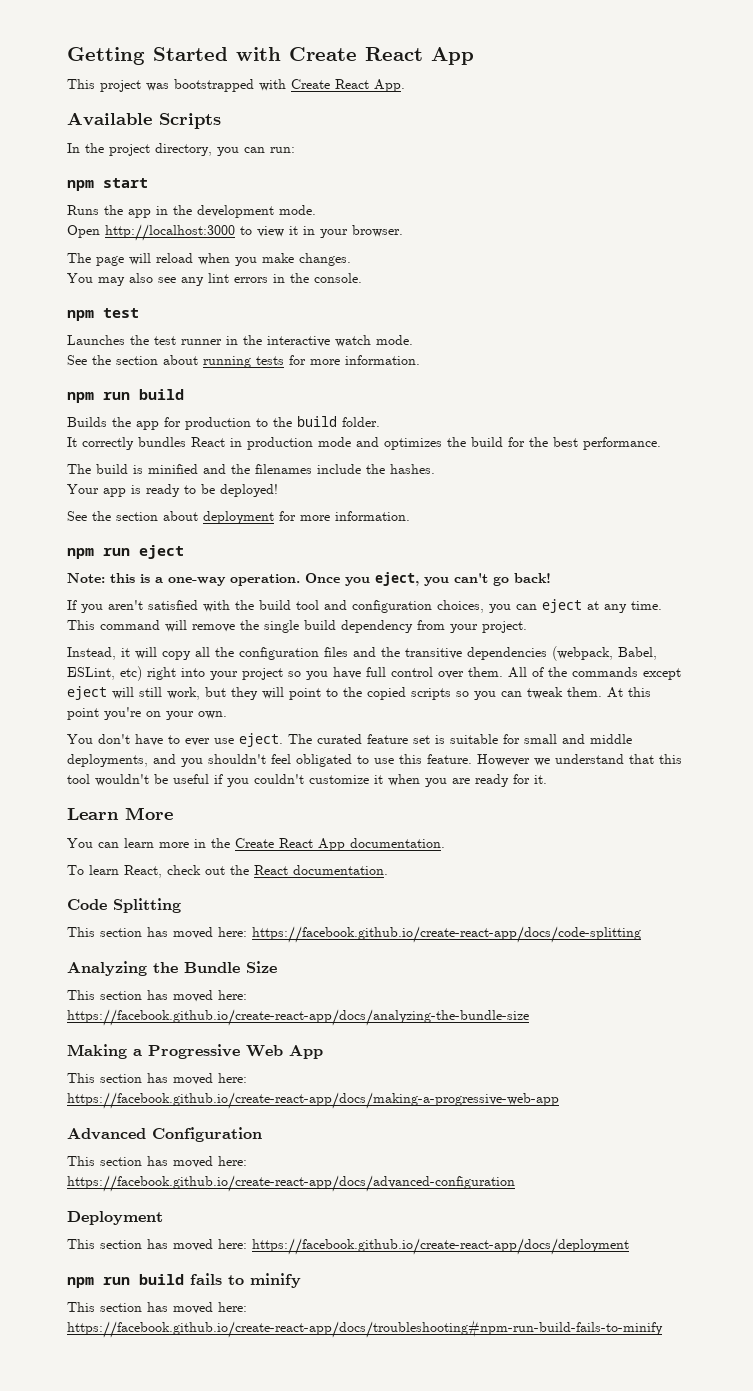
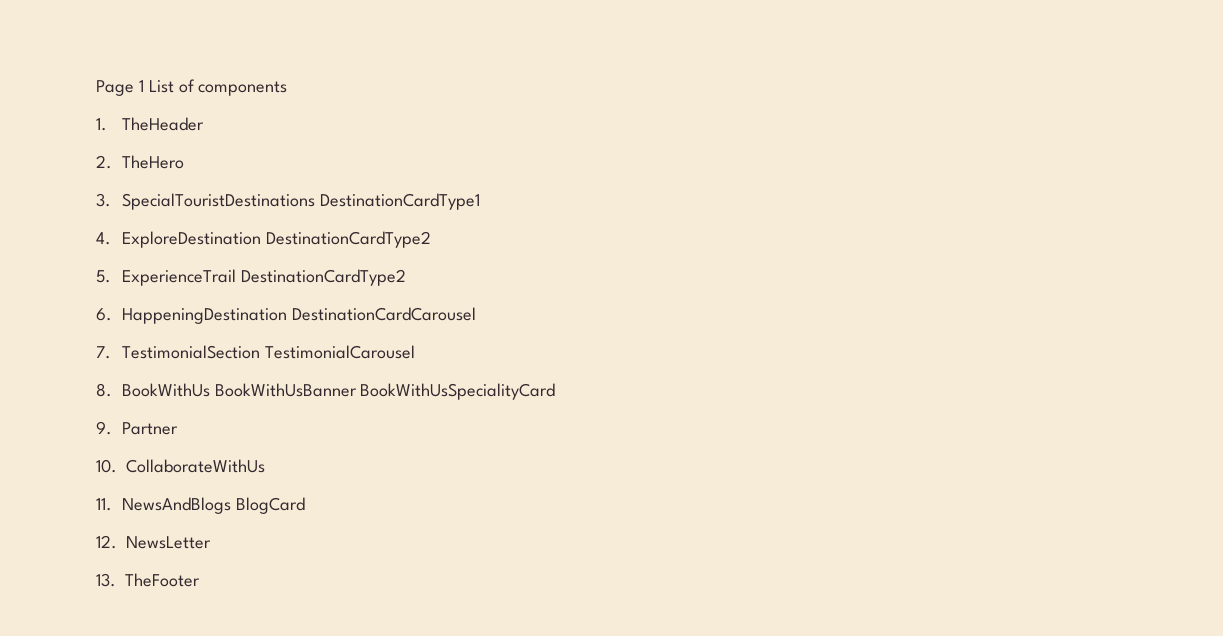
- Getting Started with Create React App
- This project was bootstrapped with Create React App.
- Available Scripts
- In the project directory, you can run:
- npm start
- Runs the app in the development mode.
- Open http://localhost:3000 to view it in your browser.
- The page will reload when you make changes.
- You may also see any lint errors in the console.
- npm test
- Launches the test runner in the interactive watch mode.
- See the section about running tests for more information.
- npm run build
- Builds the app for production to the build folder.
- It correctly bundles React in production mode and optimizes the build for the best performance.
- The build is minified and the filenames include the hashes.
- Your app is ready to be deployed!
- See the section about deployment for more information.
- npm run eject
- Note: this is a one-way operation. Once you eject, you can't go back!
- If you aren't satisfied with the build tool and configuration choices, you can eject at any time. This command will remove the single build dependency from your project.
- Instead, it will copy all the configuration files and the transitive dependencies (webpack, Babel, ESLint, etc) right into your project so you have full control over them. All of the commands except eject will still work, but they will point to the copied scripts so you can tweak them. At this point you're on your own.
- You don't have to ever use eject. The curated feature set is suitable for small and middle deployments, and you shouldn't feel obligated to use this feature. However we understand that this tool wouldn't be useful if you couldn't customize it when you are ready for it.
- Learn More
- You can learn more in the Create React App documentation.
- To learn React, check out the React documentation.
- Code Splitting
- This section has moved here: https://facebook.github.io/create-react-app/docs/code-splitting
- Analyzing the Bundle Size
- This section has moved here: https://facebook.github.io/create-react-app/docs/analyzing-the-bundle-size
- Making a Progressive Web App
- This section has moved here: https://facebook.github.io/create-react-app/docs/making-a-progressive-web-app
- Advanced Configuration
- This section has moved here: https://facebook.github.io/create-react-app/docs/advanced-configuration
- Deployment
- This section has moved here: https://facebook.github.io/create-react-app/docs/deployment
- npm run build fails to minify
- This section has moved here: https://facebook.github.io/create-react-app/docs/troubleshooting#npm-run-build-fails-to-minify
+ Page 1 List of components
+ 1. TheHeader
+ 2. TheHero
+ 3. SpecialTouristDestinations DestinationCardType1
+ 4. ExploreDestination DestinationCardType2
+ 5. ExperienceTrail DestinationCardType2
+ 6. HappeningDestination DestinationCardCarousel
+ 7. TestimonialSection TestimonialCarousel
+ 8. BookWithUs BookWithUsBanner BookWithUsSpecialityCard
+ 9. Partner
+ 10. CollaborateWithUs
+ 11. NewsAndBlogs BlogCard
+ 12. NewsLetter
+ 13. TheFooter

